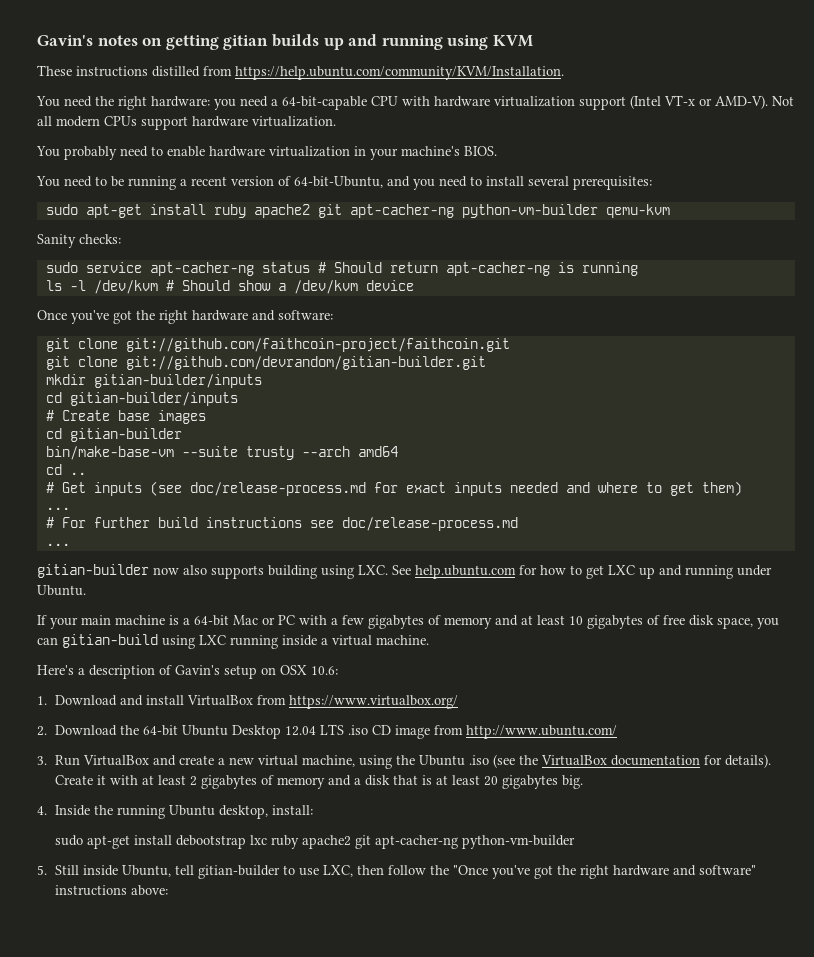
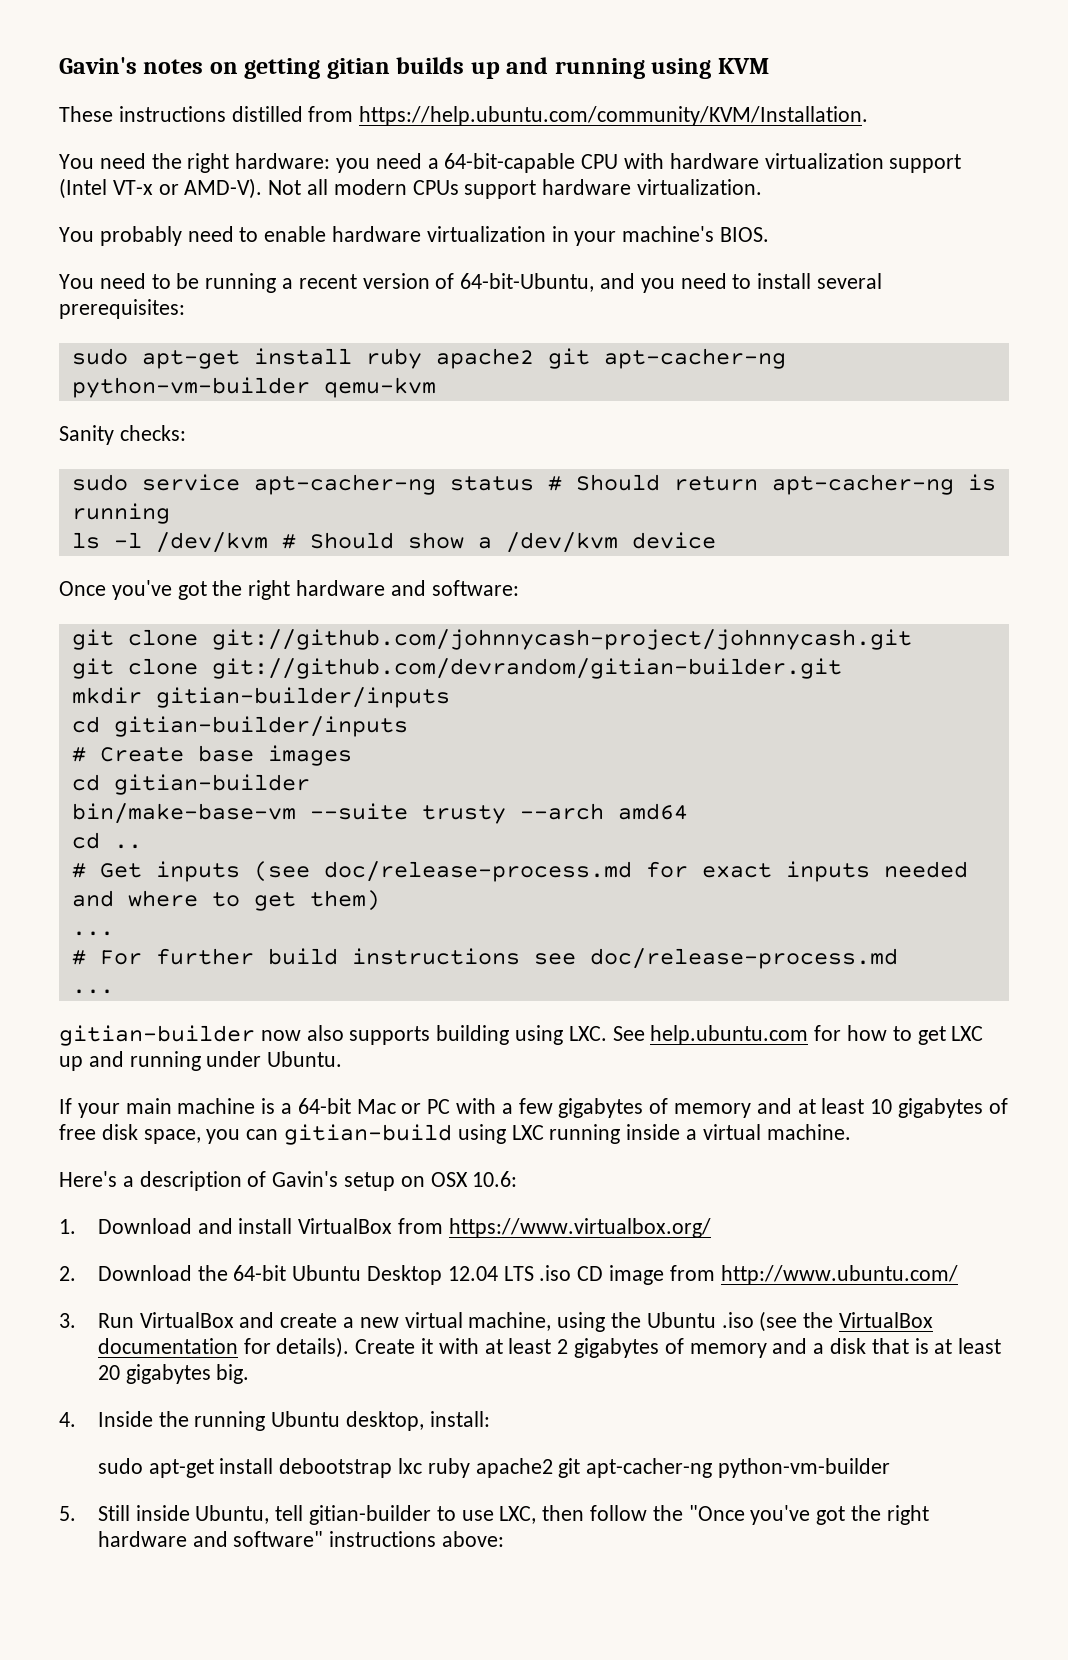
- git clone git://github.com/faithcoin-project/faithcoin.git
+ git clone git://github.com/johnnycash-project/johnnycash.git

